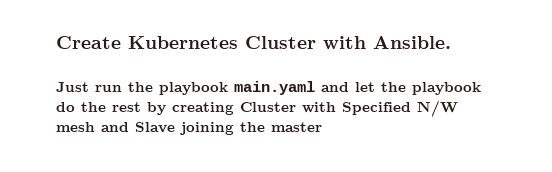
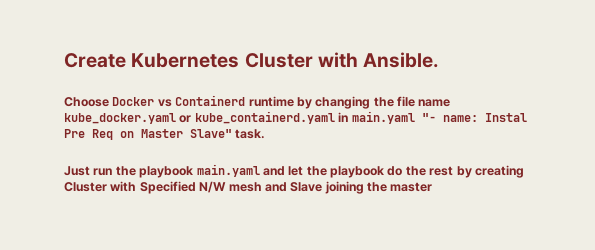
+ Choose Docker vs Containerd runtime by changing the file name kube_docker.yaml or kube_containerd.yaml in main.yaml "- name: Instal Pre Req on Master Slave" task.

